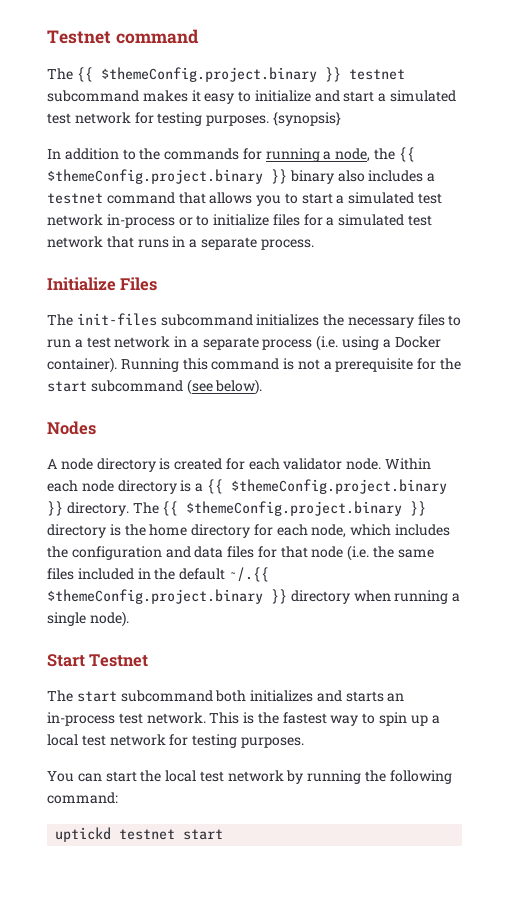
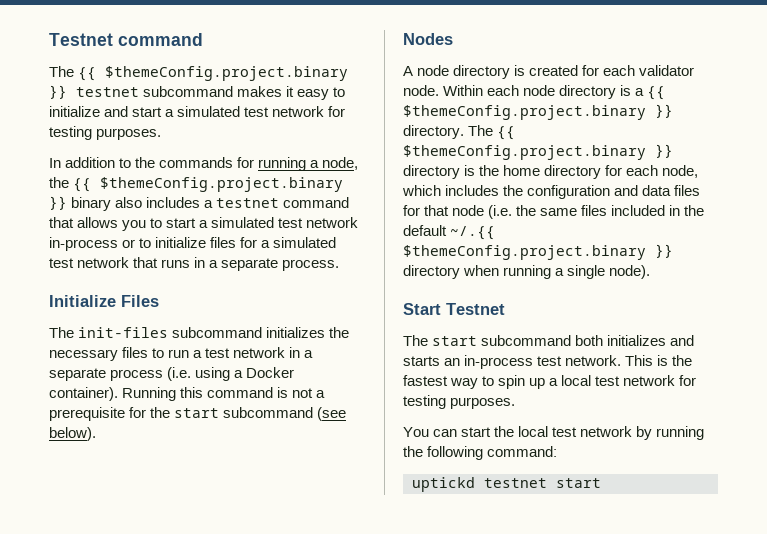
- {synopsis}

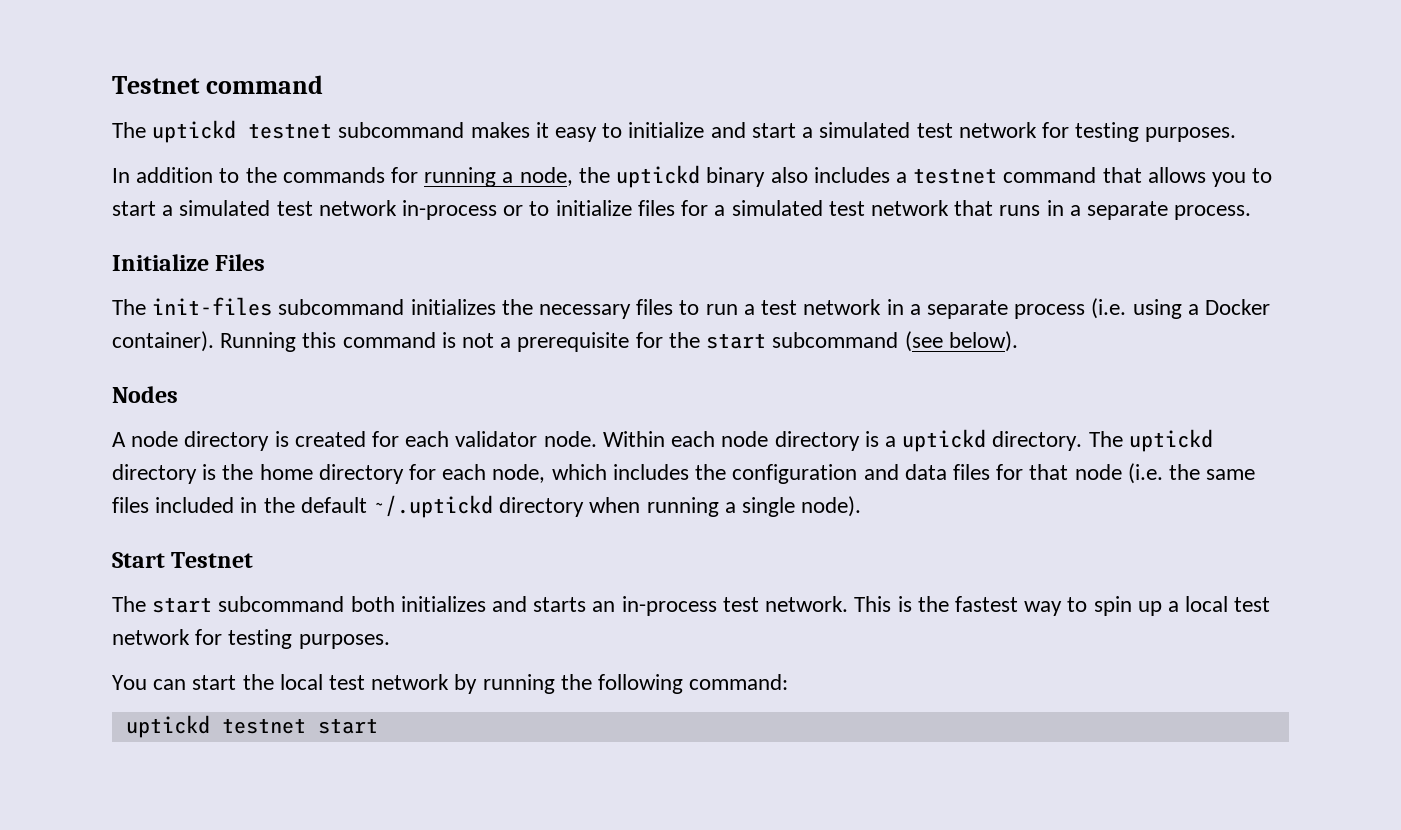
- The {{ $themeConfig.project.binary }} testnet subcommand makes it easy to initialize and start a simulated test network for testing purposes.
+ The uptickd testnet subcommand makes it easy to initialize and start a simulated test network for testing purposes.
- In addition to the commands for running a node, the {{ $themeConfig.project.binary }} binary also includes a testnet command that allows you to start a simulated test network in-process or to initialize files for a simulated test network that runs in a separate process.
+ In addition to the commands for running a node, the uptickd binary also includes a testnet command that allows you to start a simulated test network in-process or to initialize files for a simulated test network that runs in a separate process.
- Within each node directory is a {{ $themeConfig.project.binary }} directory. The {{ $themeConfig.project.binary }} directory is the home directory for each node, which includes the configuration and data files for that node (i.e. the same files included in the default ~/.{{ $themeConfig.project.binary }} directory when running a single node).
+ Within each node directory is a uptickd directory. The uptickd directory is the home directory for each node, which includes the configuration and data files for that node (i.e. the same files included in the default ~/.uptickd directory when running a single node).

